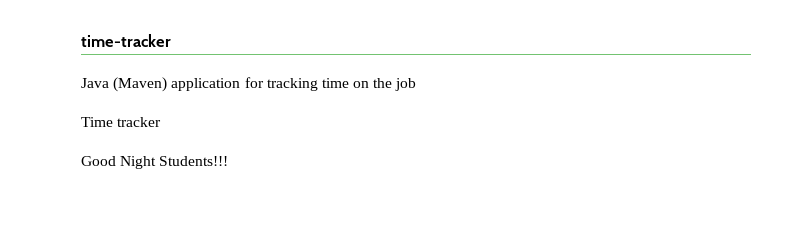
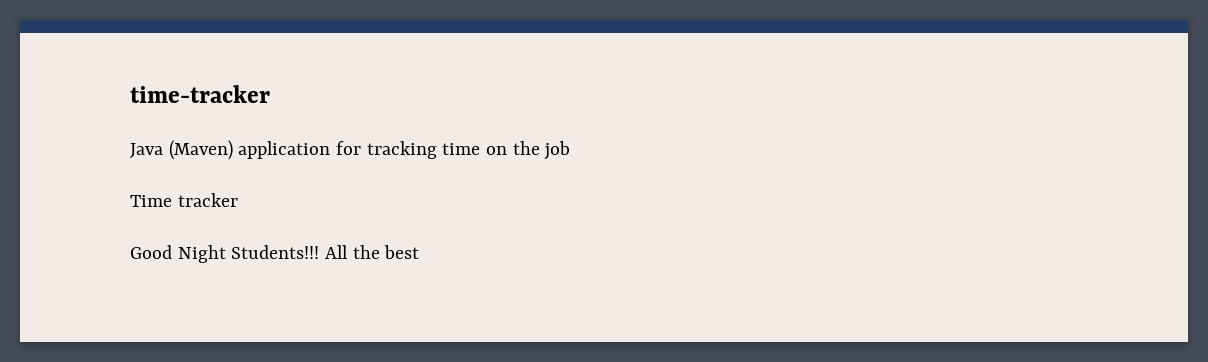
+ All the best

